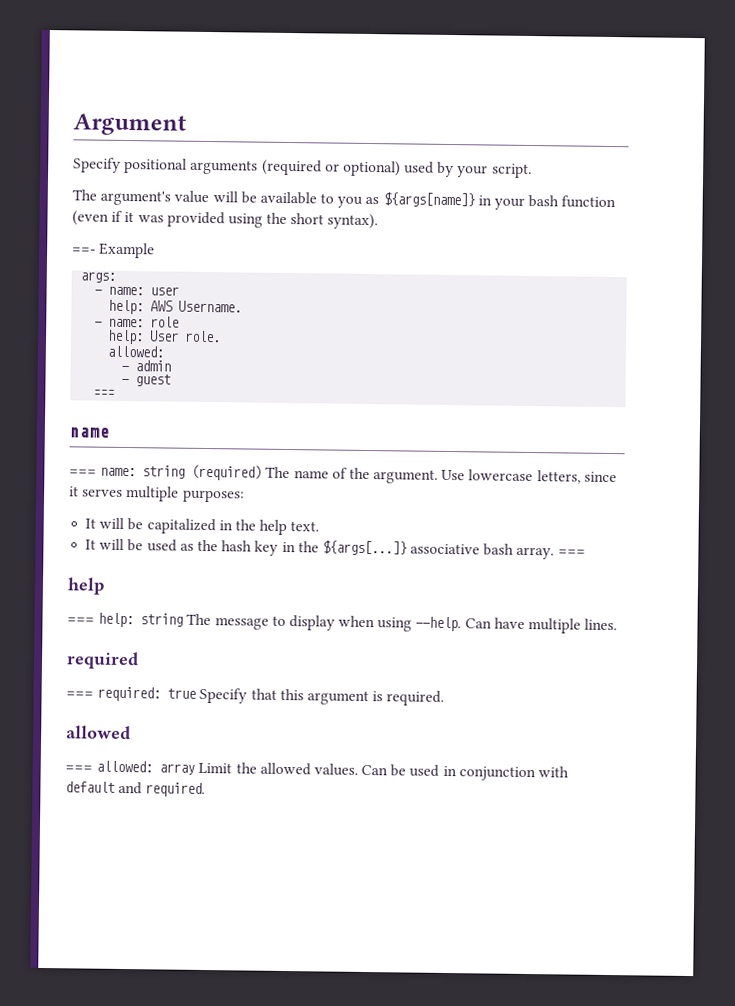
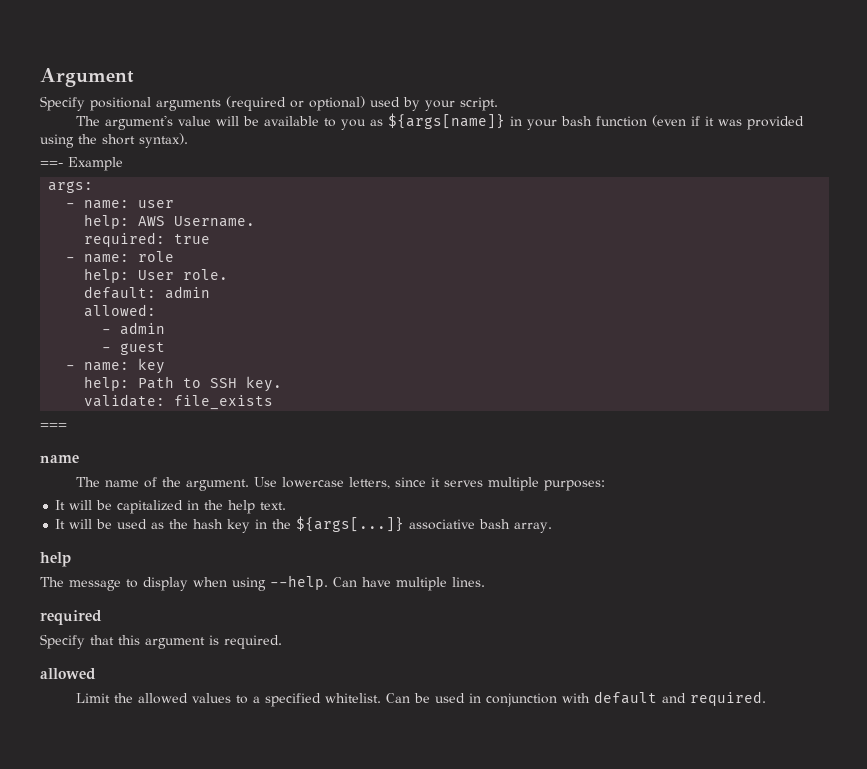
+ required: true
+ default: admin
  - guest
+ - name: key
+ help: Path to SSH key.
+ validate: file_exists
  ===
  name
- === name: string (required) The name of the argument.
+ The name of the argument.
- It will be used as the hash key in the ${args[...]} associative bash array. ===
+ It will be used as the hash key in the ${args[...]} associative bash array.
- === help: string The message to display when using --help.
+ The message to display when using --help.
- === required: true Specify that this argument is required.
+ Specify that this argument is required.
- === allowed: array Limit the allowed values.
+ Limit the allowed values to a specified whitelist.

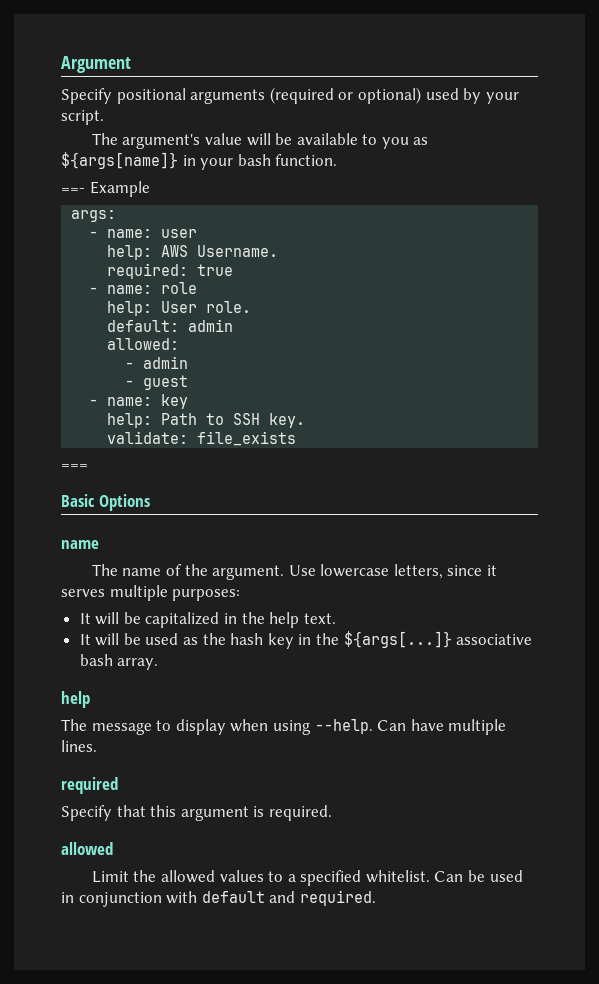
- The argument's value will be available to you as ${args[name]} in your bash function (even if it was provided using the short syntax).
+ The argument's value will be available to you as ${args[name]} in your bash function.
+ Basic Options

